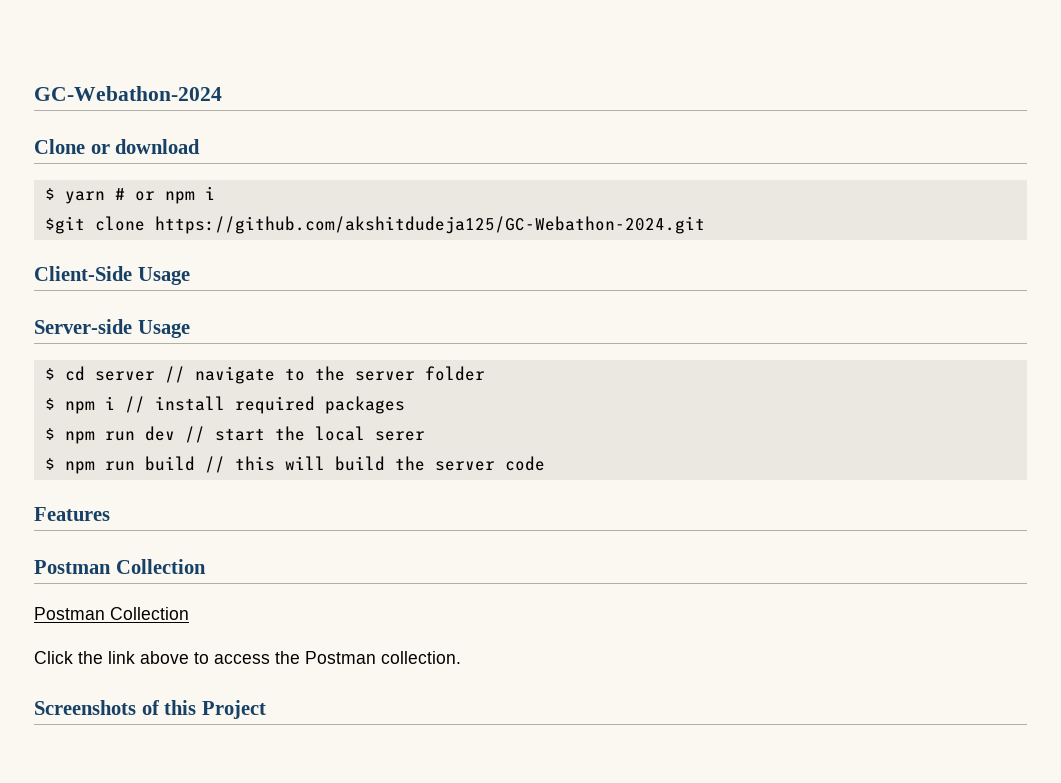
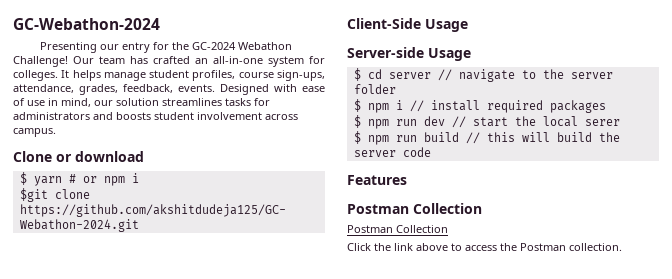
+ Presenting our entry for the GC-2024 Webathon Challenge! Our team has crafted an all-in-one system for colleges. It helps manage student profiles, course sign-ups, attendance, grades, feedback, events. Designed with ease of use in mind, our solution streamlines tasks for administrators and boosts student involvement across campus.
- Screenshots of this Project

